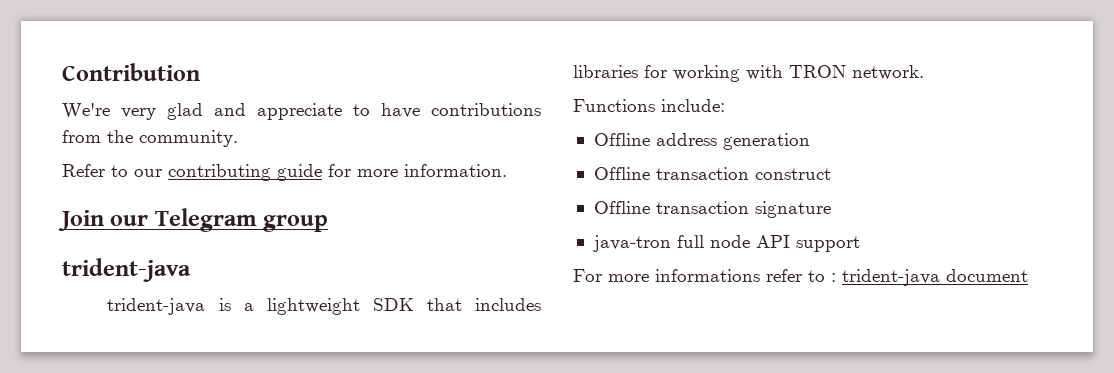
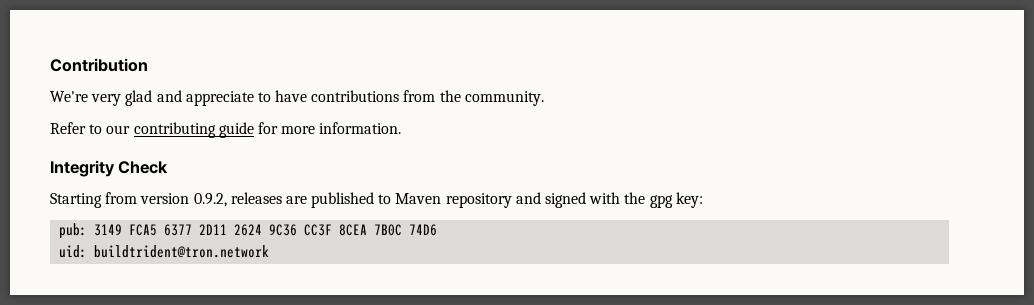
- Join our Telegram group
- trident-java
- trident-java is a lightweight SDK that includes libraries for working with TRON network.
- Functions include:
- Offline address generation
- Offline transaction construct
- Offline transaction signature
- java-tron full node API support
- For more informations refer to : trident-java document
+ Integrity Check
+ Starting from version 0.9.2, releases are published to Maven repository and signed with the gpg key:
+ pub: 3149 FCA5 6377 2D11 2624 9C36 CC3F 8CEA 7B0C 74D6
+ uid: buildtrident@tron.network

